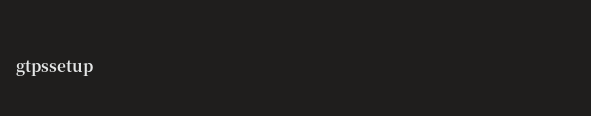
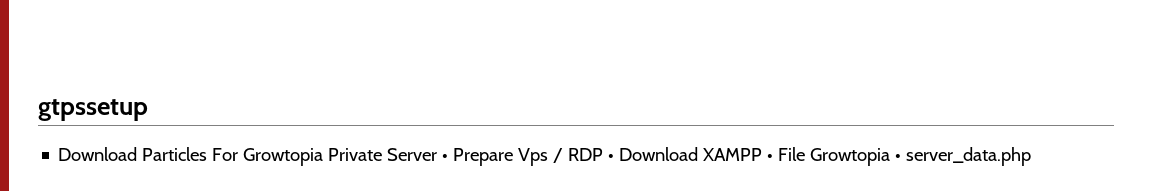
+ Download Particles For Growtopia Private Server • Prepare Vps / RDP • Download XAMPP • File Growtopia • server_data.php

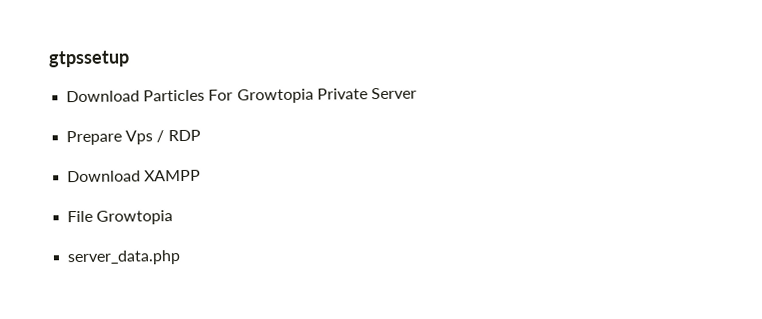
- Download Particles For Growtopia Private Server • Prepare Vps / RDP • Download XAMPP • File Growtopia • server_data.php
+ Download Particles For Growtopia Private Server
+ Prepare Vps / RDP
+ Download XAMPP
+ File Growtopia
+ server_data.php

